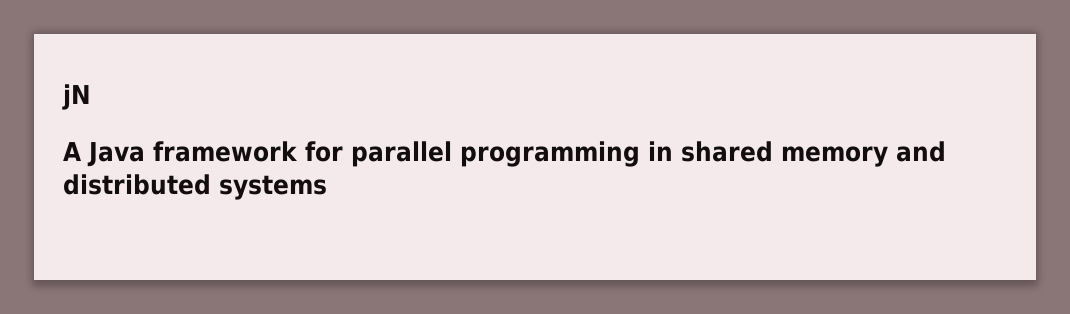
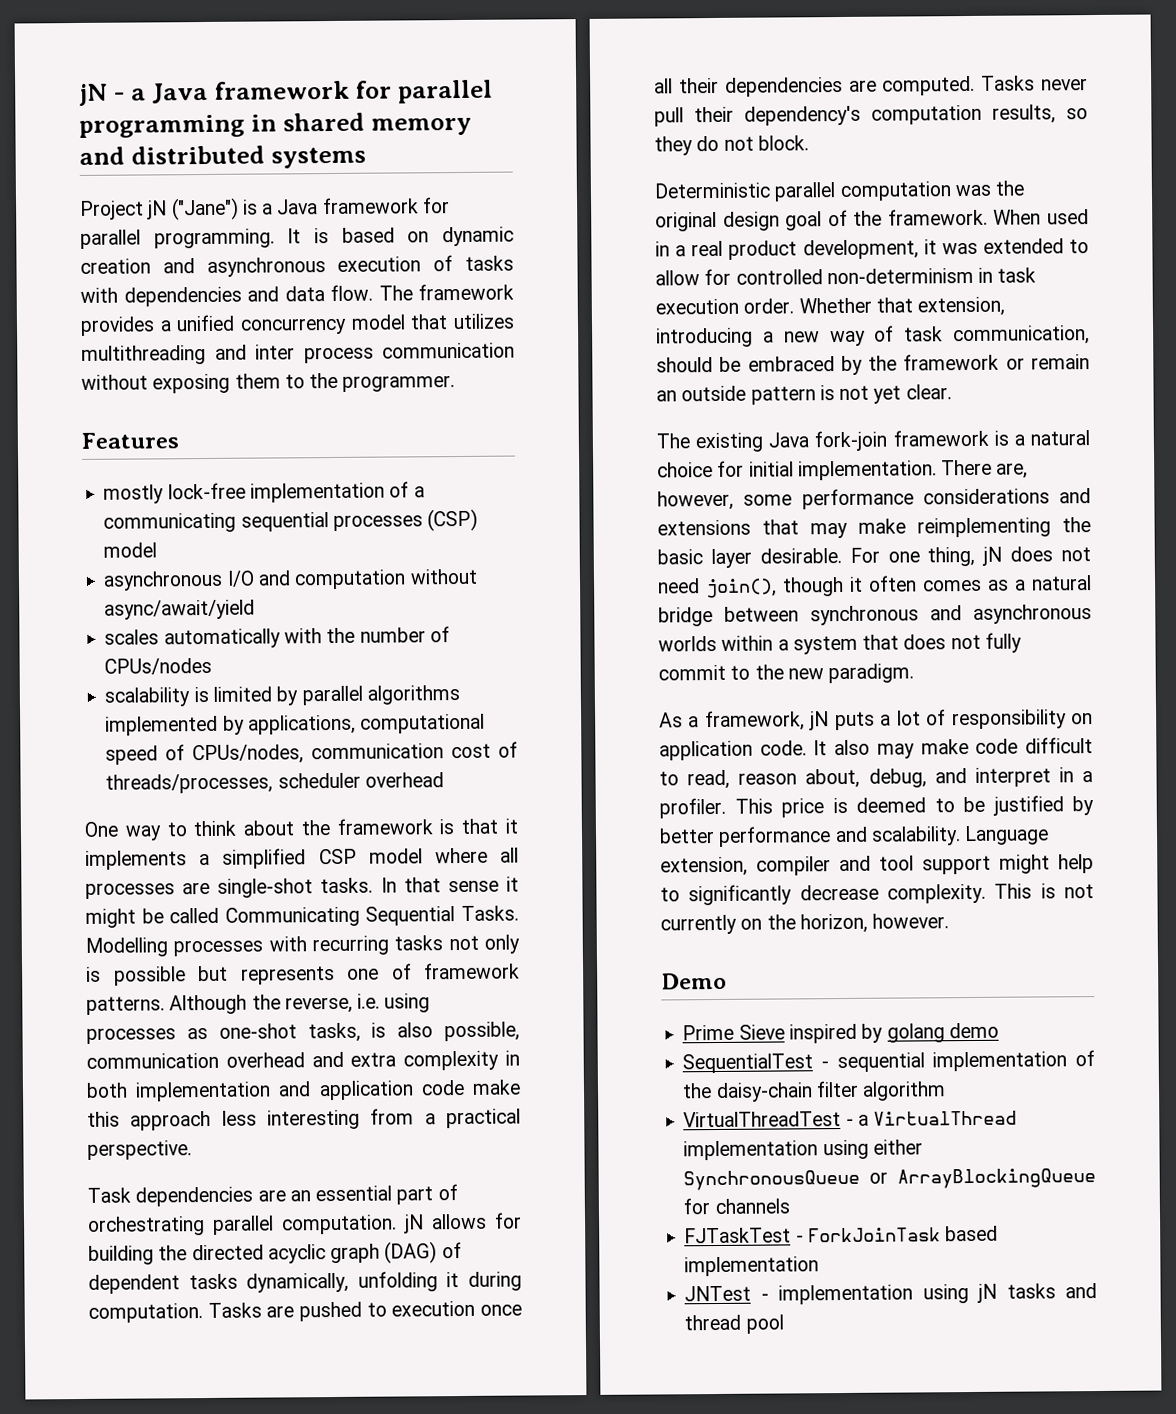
- jN
- A Java framework for parallel programming in shared memory and distributed systems
+ jN - a Java framework for parallel programming in shared memory and distributed systems
+ Project jN ("Jane") is a Java framework for parallel programming. It is based on dynamic creation and asynchronous execution of tasks with dependencies and data flow. The framework provides a unified concurrency model that utilizes multithreading and inter process communication without exposing them to the programmer.
+ Features
+ mostly lock-free implementation of a communicating sequential processes (CSP) model
+ asynchronous I/O and computation without async/await/yield
+ scales automatically with the number of CPUs/nodes
+ scalability is limited by parallel algorithms implemented by applications, computational speed of CPUs/nodes, communication cost of threads/processes, scheduler overhead
+ One way to think about the framework is that it implements a simplified CSP model where all processes are single-shot tasks. In that sense it might be called Communicating Sequential Tasks. Modelling processes with recurring tasks not only is possible but represents one of framework patterns. Although the reverse, i.e. using processes as one-shot tasks, is also possible, communication overhead and extra complexity in both implementation and application code make this approach less interesting from a practical perspective.
+ Task dependencies are an essential part of orchestrating parallel computation. jN allows for building the directed acyclic graph (DAG) of dependent tasks dynamically, unfolding it during computation. Tasks are pushed to execution once all their dependencies are computed. Tasks never pull their dependency's computation results, so they do not block.
+ Deterministic parallel computation was the original design goal of the framework. When used in a real product development, it was extended to allow for controlled non-determinism in task execution order. Whether that extension, introducing a new way of task communication, should be embraced by the framework or remain an outside pattern is not yet clear.
+ The existing Java fork-join framework is a natural choice for initial implementation. There are, however, some performance considerations and extensions that may make reimplementing the basic layer desirable. For one thing, jN does not need join(), though it often comes as a natural bridge between synchronous and asynchronous worlds within a system that does not fully commit to the new paradigm.
+ As a framework, jN puts a lot of responsibility on application code. It also may make code difficult to read, reason about, debug, and interpret in a profiler. This price is deemed to be justified by better performance and scalability. Language extension, compiler and tool support might help to significantly decrease complexity. This is not currently on the horizon, however.
+ Demo
+ Prime Sieve inspired by golang demo
+ SequentialTest - sequential implementation of the daisy-chain filter algorithm
+ VirtualThreadTest - a VirtualThread implementation using either SynchronousQueue or ArrayBlockingQueue for channels
+ FJTaskTest - ForkJoinTask based implementation
+ JNTest - implementation using jN tasks and thread pool

